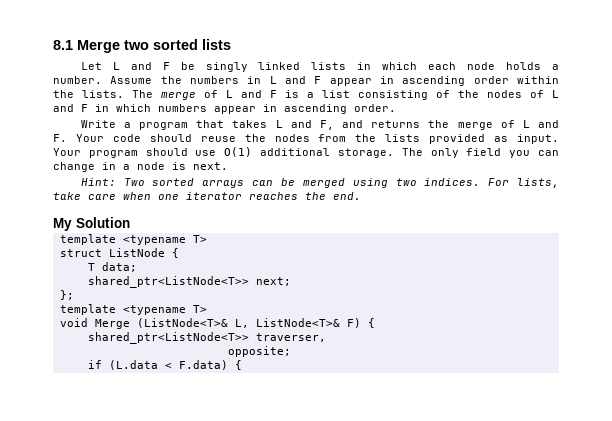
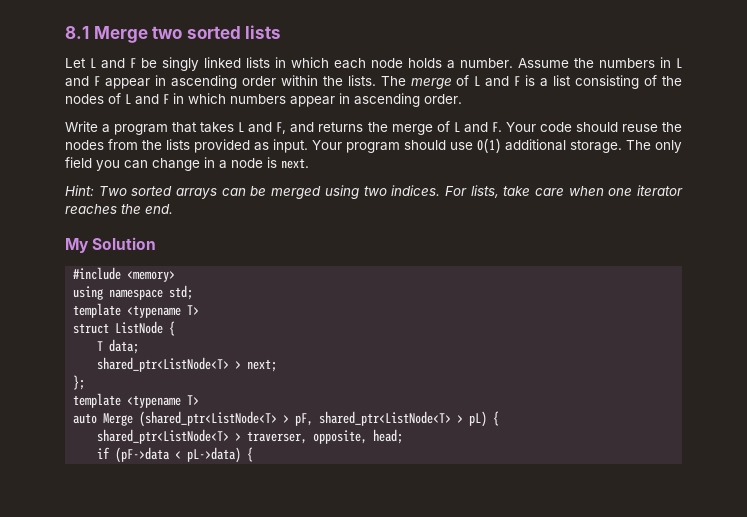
+ #include <memory>
+ using namespace std;
- shared_ptr<ListNode<T>> next;
+ shared_ptr<ListNode<T> > next;
- void Merge (ListNode<T>& L, ListNode<T>& F) {
- shared_ptr<ListNode<T>> traverser,
- opposite;
+ auto Merge (shared_ptr<ListNode<T> > pF, shared_ptr<ListNode<T> > pL) {
+ shared_ptr<ListNode<T> > traverser, opposite, head;
- if (L.data < F.data) {
+ if (pF->data < pL->data) {

